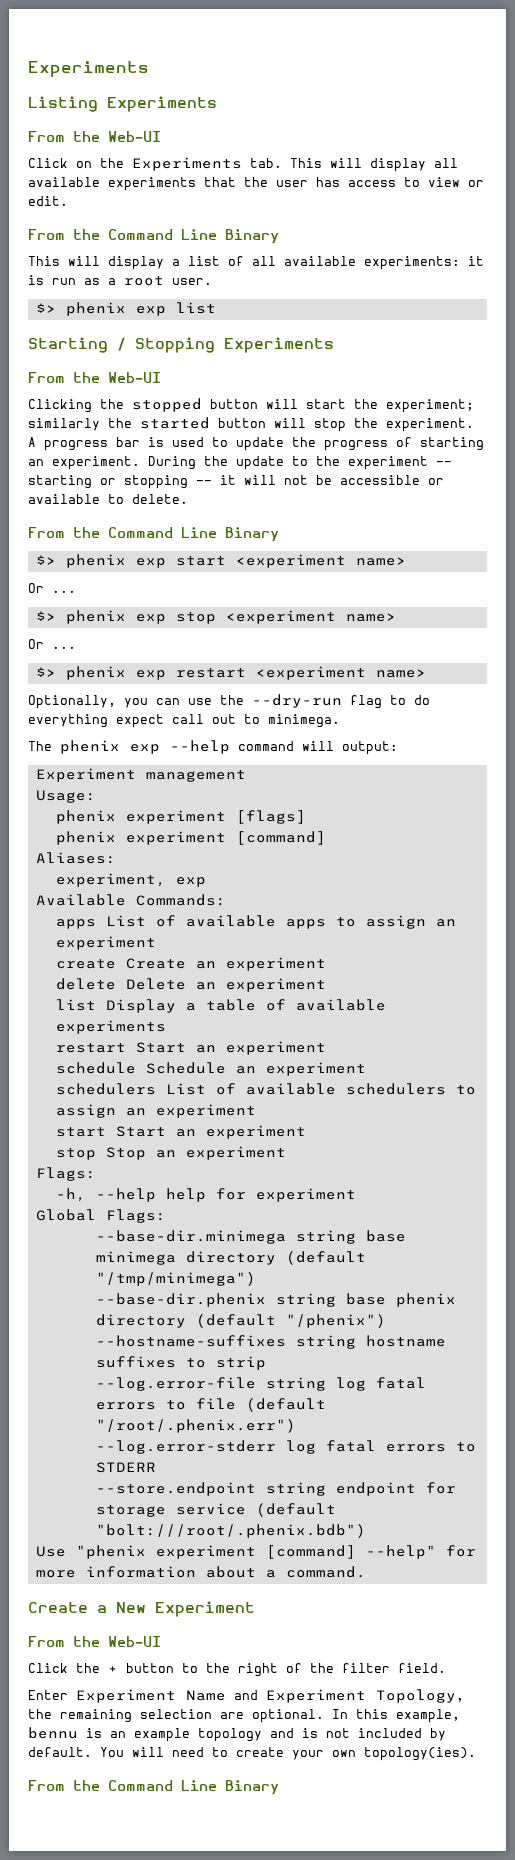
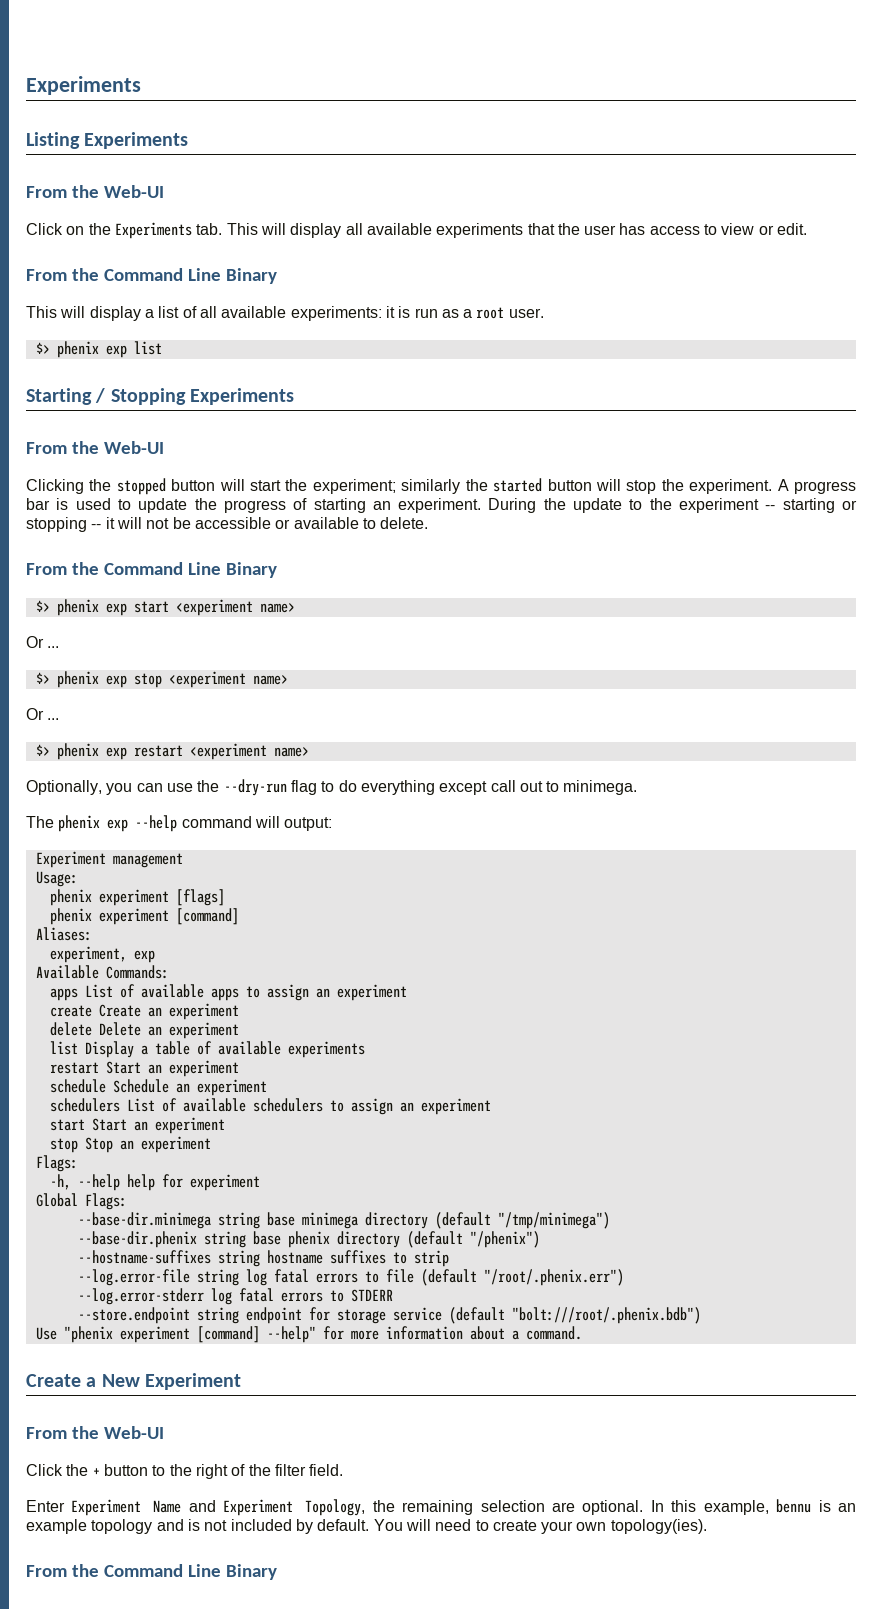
- Optionally, you can use the --dry-run flag to do everything expect call out to minimega.
+ Optionally, you can use the --dry-run flag to do everything except call out to minimega.

